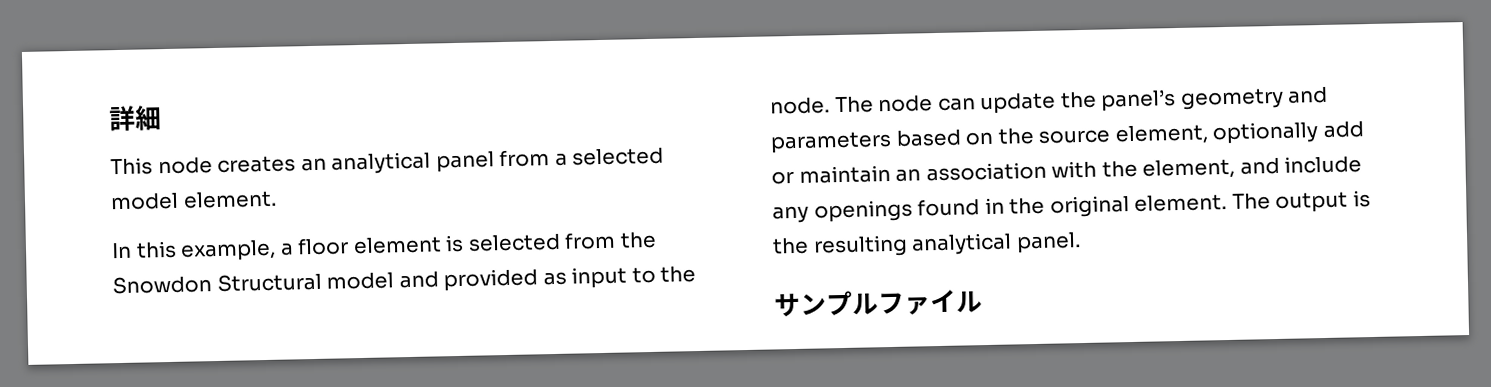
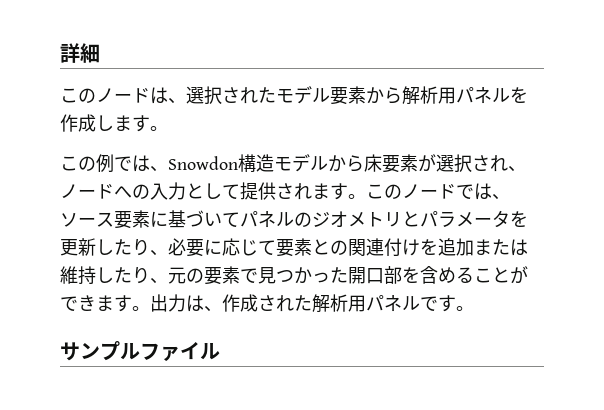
- This node creates an analytical panel from a selected model element.
- In this example, a floor element is selected from the Snowdon Structural model and provided as input to the node. The node can update the panel’s geometry and parameters based on the source element, optionally add or maintain an association with the element, and include any openings found in the original element. The output is the resulting analytical panel.
+ このノードは、選択されたモデル要素から解析用パネルを作成します。
+ この例では、Snowdon構造モデルから床要素が選択され、ノードへの入力として提供されます。このノードでは、ソース要素に基づいてパネルのジオメトリとパラメータを更新したり、必要に応じて要素との関連付けを追加または維持したり、元の要素で見つかった開口部を含めることができます。出力は、作成された解析用パネルです。

